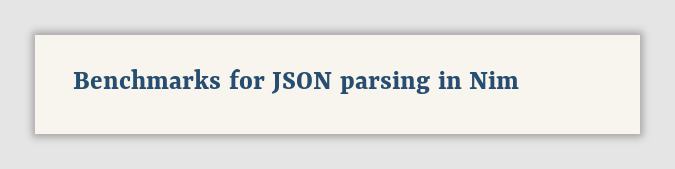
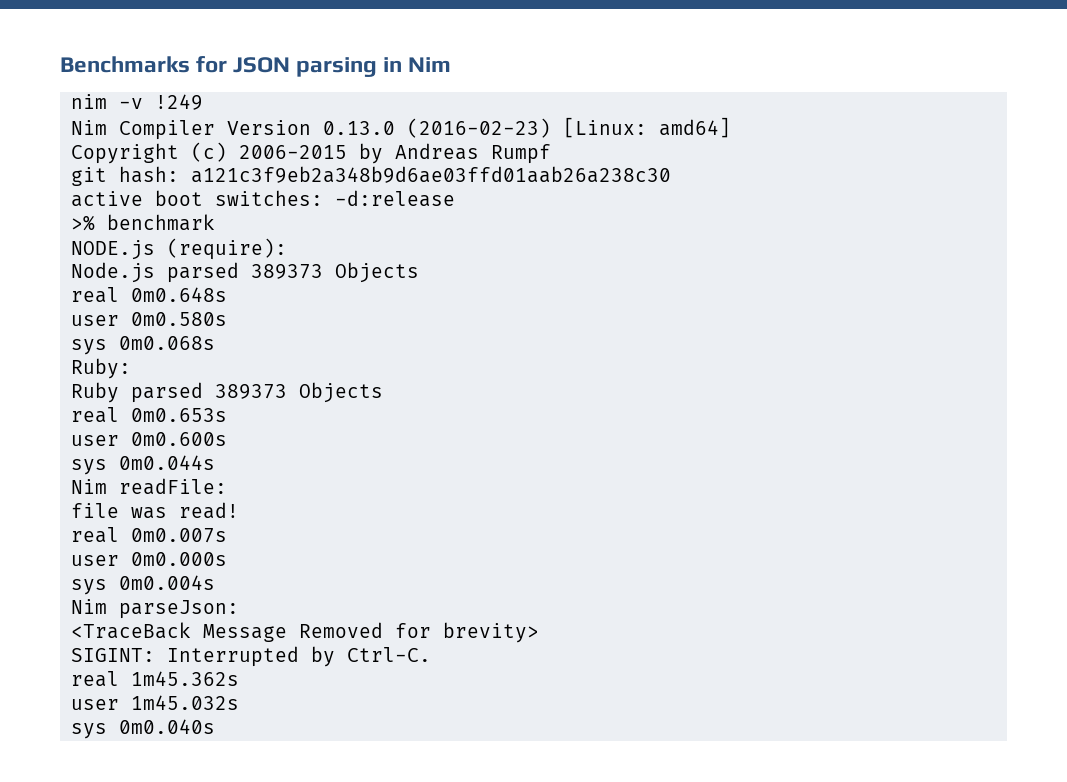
+ nim -v !249
+ Nim Compiler Version 0.13.0 (2016-02-23) [Linux: amd64]
+ Copyright (c) 2006-2015 by Andreas Rumpf
+ git hash: a121c3f9eb2a348b9d6ae03ffd01aab26a238c30
+ active boot switches: -d:release
+ >% benchmark
+ NODE.js (require):
+ Node.js parsed 389373 Objects
+ real 0m0.648s
+ user 0m0.580s
+ sys 0m0.068s
+ Ruby:
+ Ruby parsed 389373 Objects
+ real 0m0.653s
+ user 0m0.600s
+ sys 0m0.044s
+ Nim readFile:
+ file was read!
+ real 0m0.007s
+ user 0m0.000s
+ sys 0m0.004s
+ Nim parseJson:
+ <TraceBack Message Removed for brevity>
+ SIGINT: Interrupted by Ctrl-C.
+ real 1m45.362s
+ user 1m45.032s
+ sys 0m0.040s

